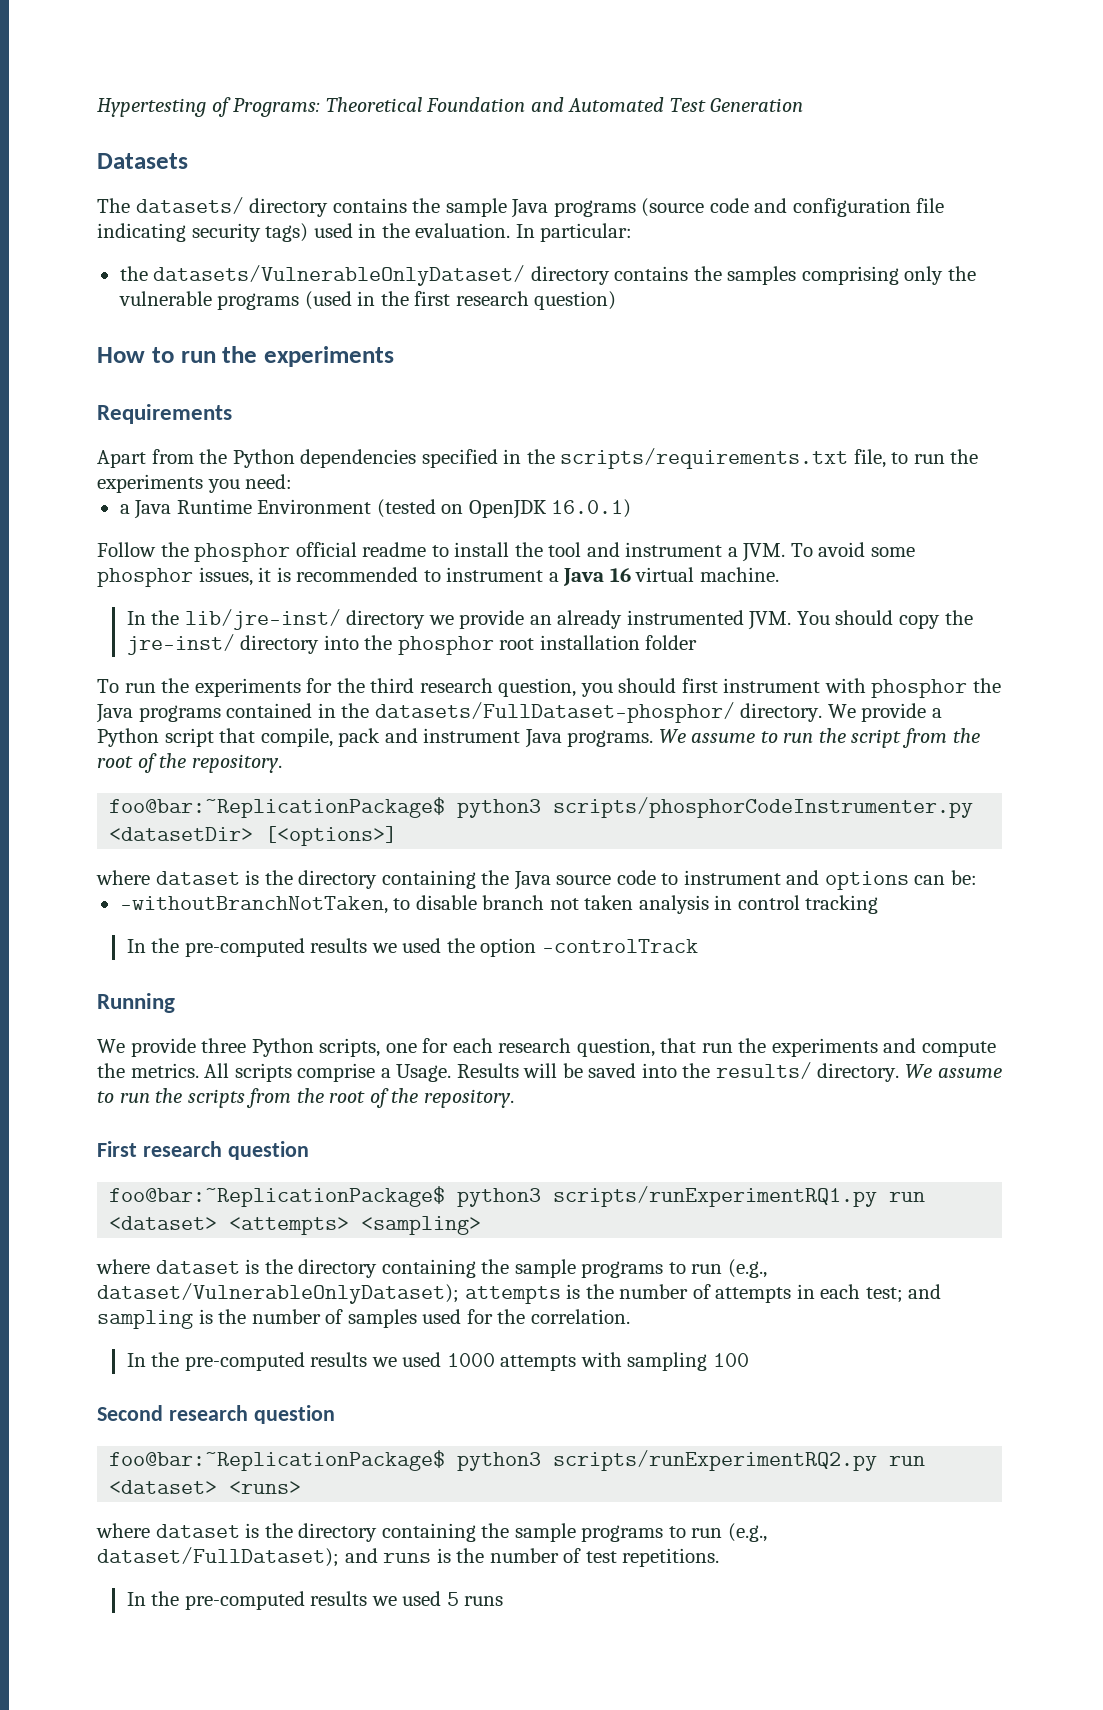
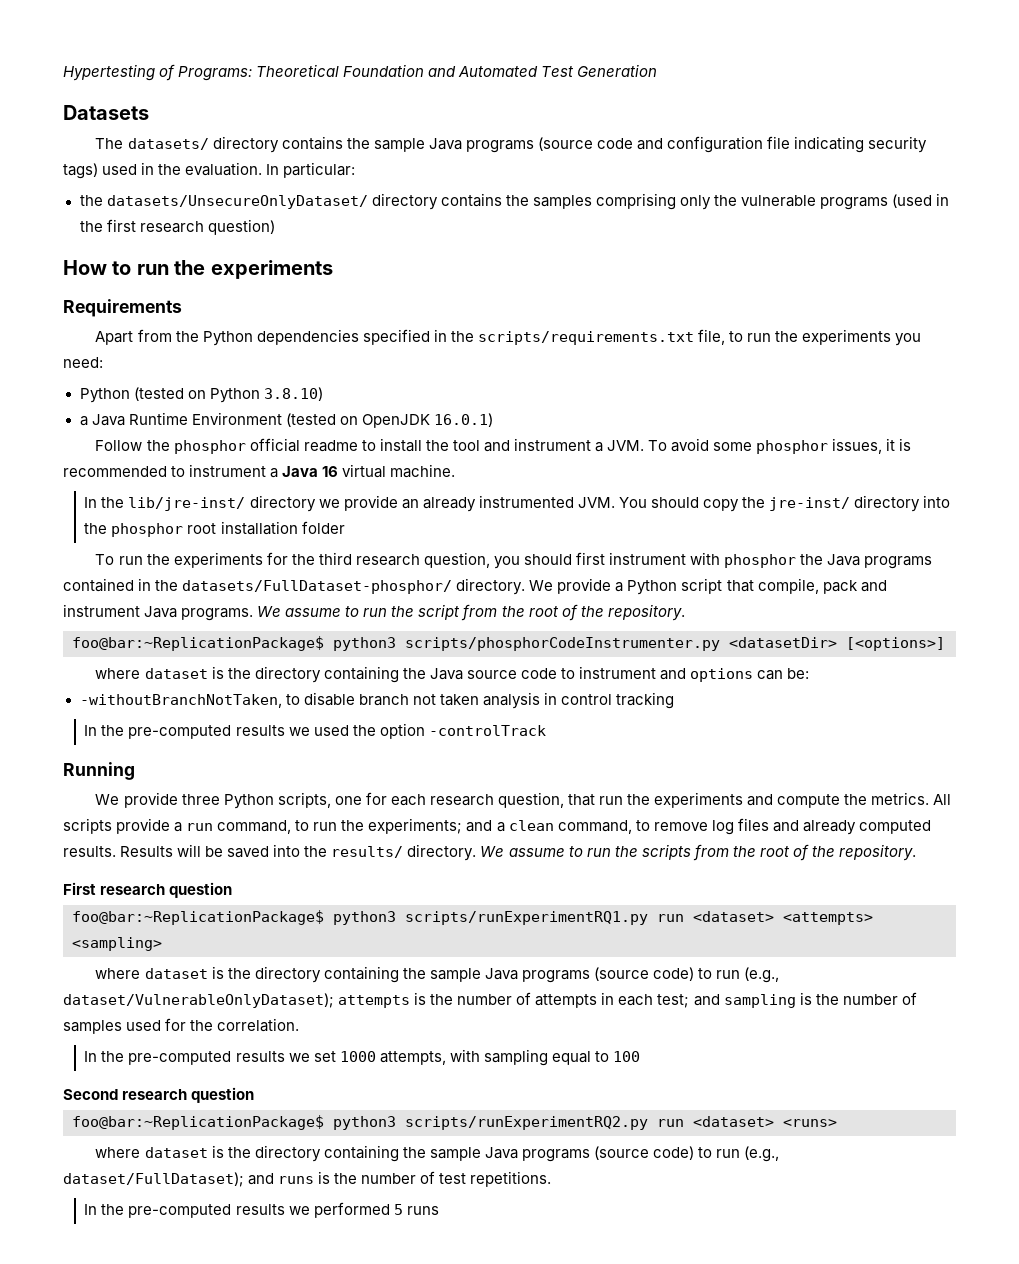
- the datasets/VulnerableOnlyDataset/ directory contains the samples comprising only the vulnerable programs (used in the first research question)
+ the datasets/UnsecureOnlyDataset/ directory contains the samples comprising only the vulnerable programs (used in the first research question)
+ Python (tested on Python 3.8.10)
- All scripts comprise a Usage.
+ All scripts provide a run command, to run the experiments; and a clean command, to remove log files and already computed results.
- where dataset is the directory containing the sample programs to run (e.g., dataset/VulnerableOnlyDataset); attempts is the number of attempts in each test; and sampling is the number of samples used for the correlation.
+ where dataset is the directory containing the sample Java programs (source code) to run (e.g., dataset/VulnerableOnlyDataset); attempts is the number of attempts in each test; and sampling is the number of samples used for the correlation.
- In the pre-computed results we used 1000 attempts with sampling 100
+ In the pre-computed results we set 1000 attempts, with sampling equal to 100
- where dataset is the directory containing the sample programs to run (e.g., dataset/FullDataset); and runs is the number of test repetitions.
+ where dataset is the directory containing the sample Java programs (source code) to run (e.g., dataset/FullDataset); and runs is the number of test repetitions.
- In the pre-computed results we used 5 runs
+ In the pre-computed results we performed 5 runs

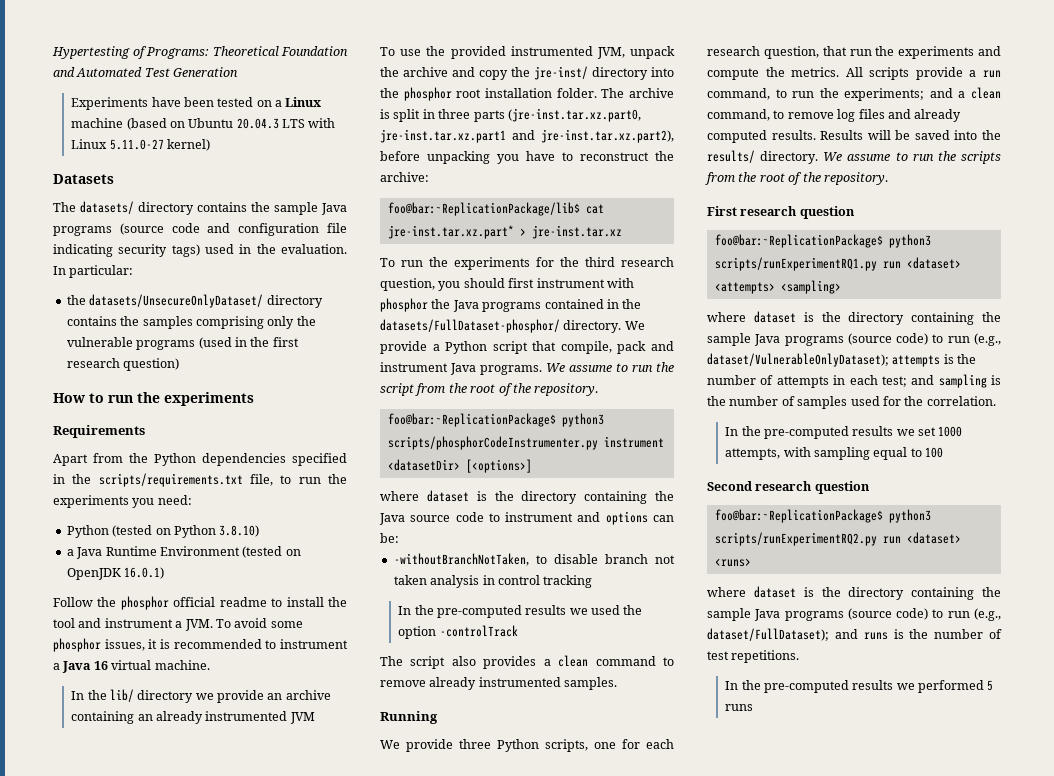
+ Experiments have been tested on a Linux machine (based on Ubuntu 20.04.3 LTS with Linux 5.11.0-27 kernel)
- In the lib/jre-inst/ directory we provide an already instrumented JVM. You should copy the jre-inst/ directory into the phosphor root installation folder
+ In the lib/ directory we provide an archive containing an already instrumented JVM
+ To use the provided instrumented JVM, unpack the archive and copy the jre-inst/ directory into the phosphor root installation folder. The archive is split in three parts (jre-inst.tar.xz.part0, jre-inst.tar.xz.part1 and jre-inst.tar.xz.part2), before unpacking you have to reconstruct the archive:
+ foo@bar:~ReplicationPackage/lib$ cat jre-inst.tar.xz.part* > jre-inst.tar.xz
- foo@bar:~ReplicationPackage$ python3 scripts/phosphorCodeInstrumenter.py <datasetDir> [<options>]
+ foo@bar:~ReplicationPackage$ python3 scripts/phosphorCodeInstrumenter.py instrument <datasetDir> [<options>]
+ The script also provides a clean command to remove already instrumented samples.

